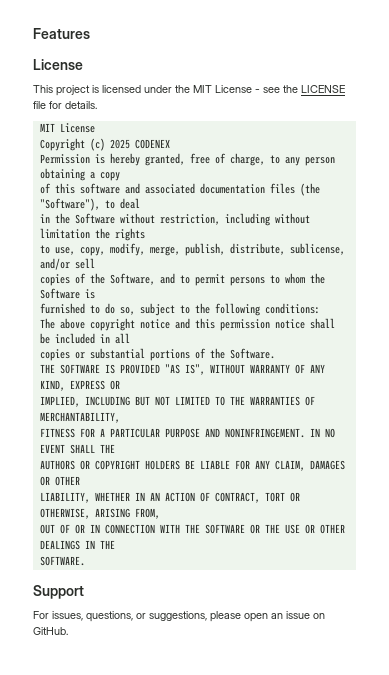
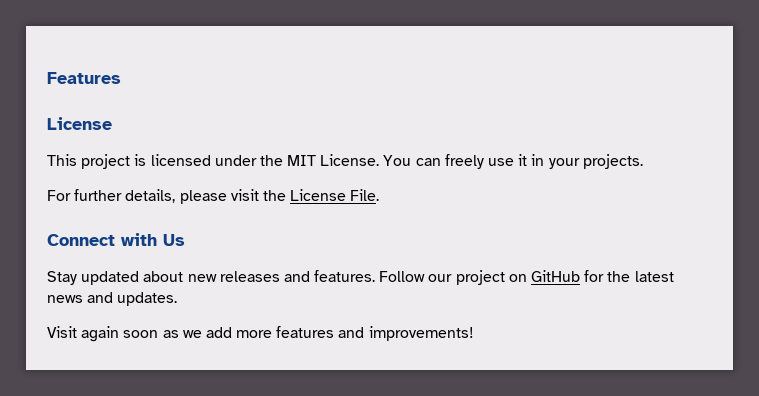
- This project is licensed under the MIT License - see the LICENSE file for details.
- MIT License
- Copyright (c) 2025 CODENEX
- Permission is hereby granted, free of charge, to any person obtaining a copy
- of this software and associated documentation files (the "Software"), to deal
- in the Software without restriction, including without limitation the rights
- to use, copy, modify, merge, publish, distribute, sublicense, and/or sell
- copies of the Software, and to permit persons to whom the Software is
- furnished to do so, subject to the following conditions:
- The above copyright notice and this permission notice shall be included in all
- copies or substantial portions of the Software.
- THE SOFTWARE IS PROVIDED "AS IS", WITHOUT WARRANTY OF ANY KIND, EXPRESS OR
- IMPLIED, INCLUDING BUT NOT LIMITED TO THE WARRANTIES OF MERCHANTABILITY,
- FITNESS FOR A PARTICULAR PURPOSE AND NONINFRINGEMENT. IN NO EVENT SHALL THE
- AUTHORS OR COPYRIGHT HOLDERS BE LIABLE FOR ANY CLAIM, DAMAGES OR OTHER
- LIABILITY, WHETHER IN AN ACTION OF CONTRACT, TORT OR OTHERWISE, ARISING FROM,
- OUT OF OR IN CONNECTION WITH THE SOFTWARE OR THE USE OR OTHER DEALINGS IN THE
- SOFTWARE.
- Support
- For issues, questions, or suggestions, please open an issue on GitHub.
+ This project is licensed under the MIT License. You can freely use it in your projects.
+ For further details, please visit the License File.
+ Connect with Us
+ Stay updated about new releases and features. Follow our project on GitHub for the latest news and updates.
+ Visit again soon as we add more features and improvements!

